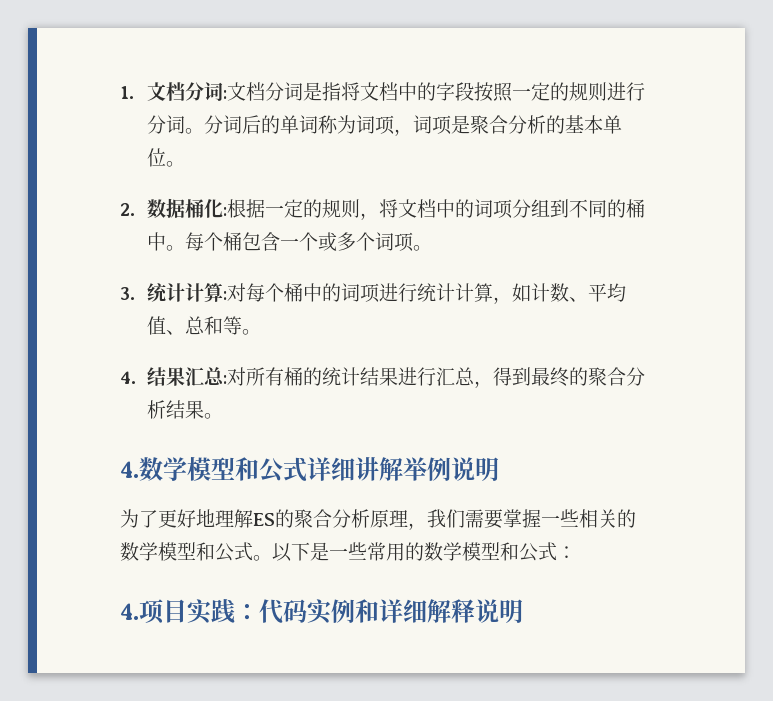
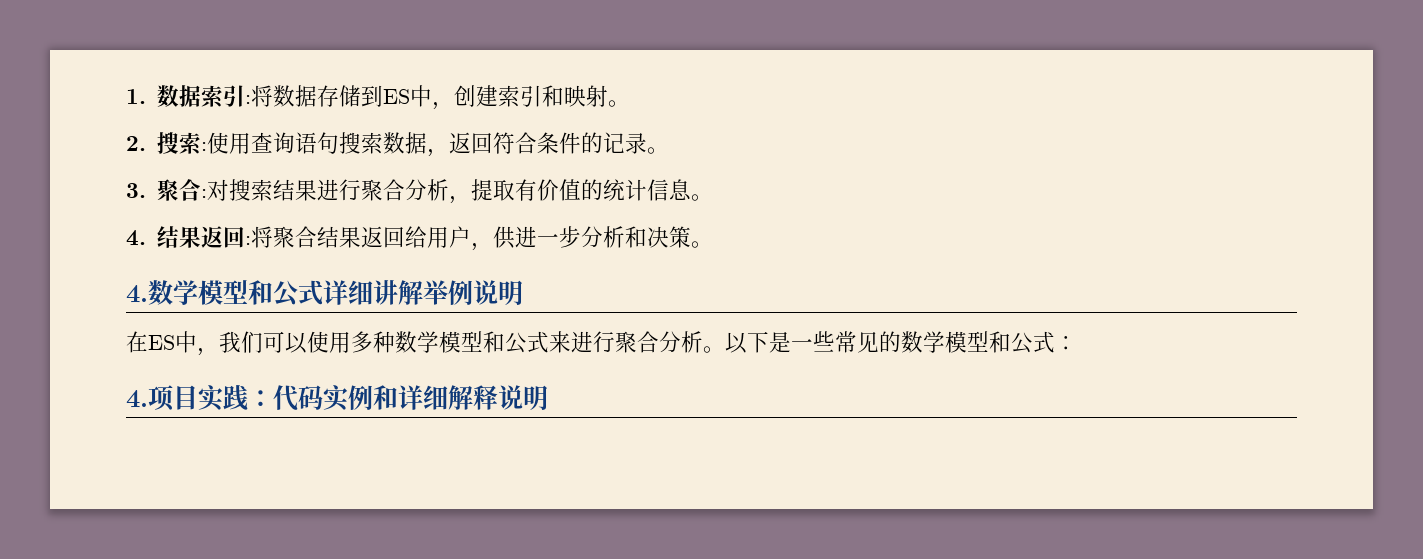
- 1.文档分词:文档分词是指将文档中的字段按照一定的规则进行分词。分词后的单词称为词项，词项是聚合分析的基本单位。
- 2.数据桶化:根据一定的规则，将文档中的词项分组到不同的桶中。每个桶包含一个或多个词项。
- 3.统计计算:对每个桶中的词项进行统计计算，如计数、平均值、总和等。
- 4.结果汇总:对所有桶的统计结果进行汇总，得到最终的聚合分析结果。
+ 1.数据索引:将数据存储到ES中，创建索引和映射。
+ 2.搜索:使用查询语句搜索数据，返回符合条件的记录。
+ 3.聚合:对搜索结果进行聚合分析，提取有价值的统计信息。
+ 4.结果返回:将聚合结果返回给用户，供进一步分析和决策。
- 为了更好地理解ES的聚合分析原理，我们需要掌握一些相关的数学模型和公式。
+ 在ES中，我们可以使用多种数学模型和公式来进行聚合分析。
- 以下是一些常用的数学模型和公式：
+ 以下是一些常见的数学模型和公式：

